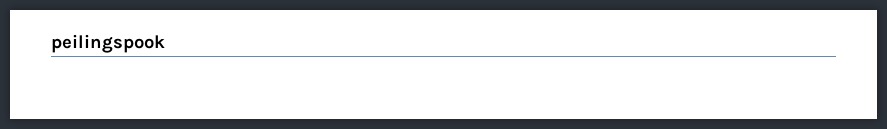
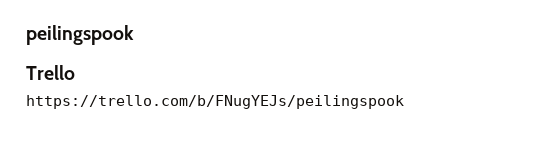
+ Trello
+ https://trello.com/b/FNugYEJs/peilingspook

